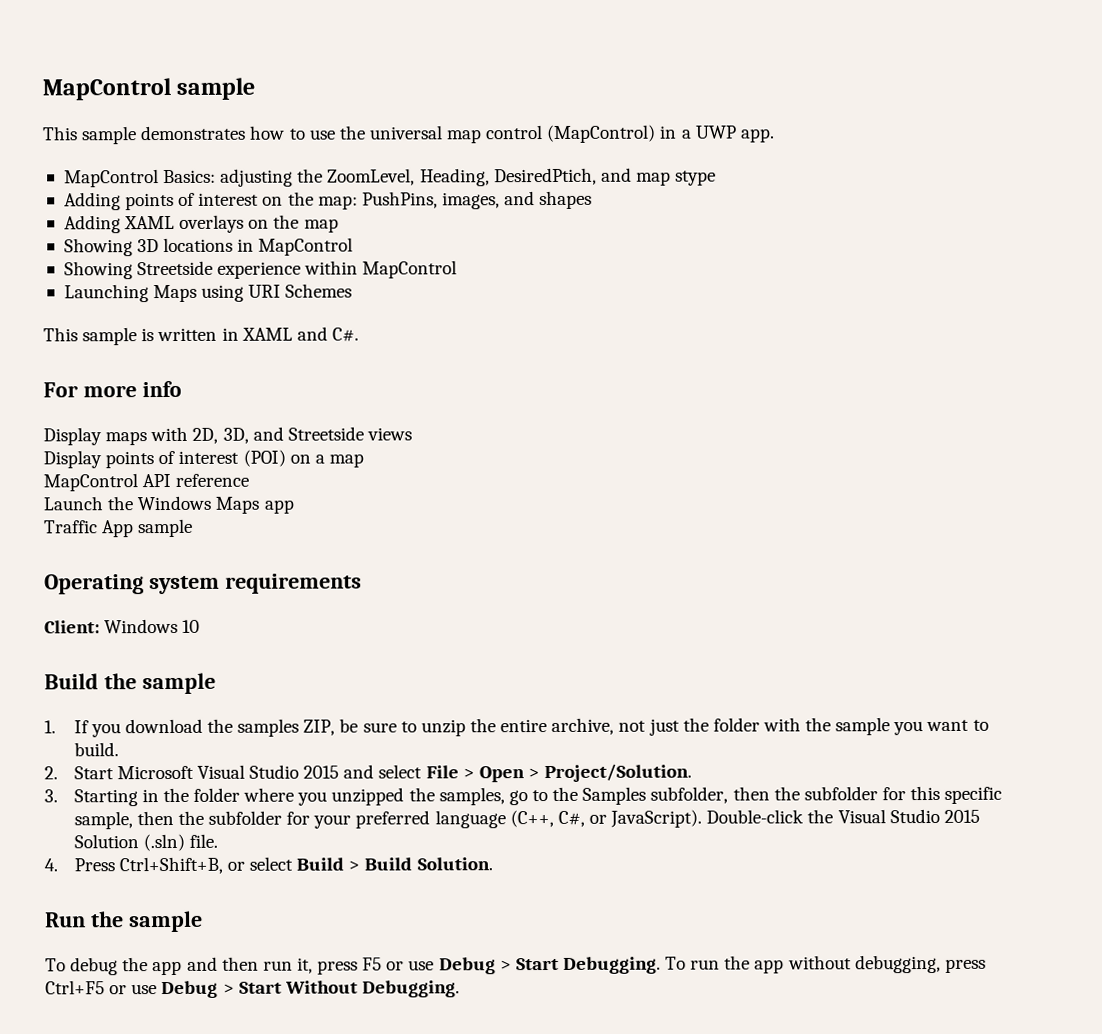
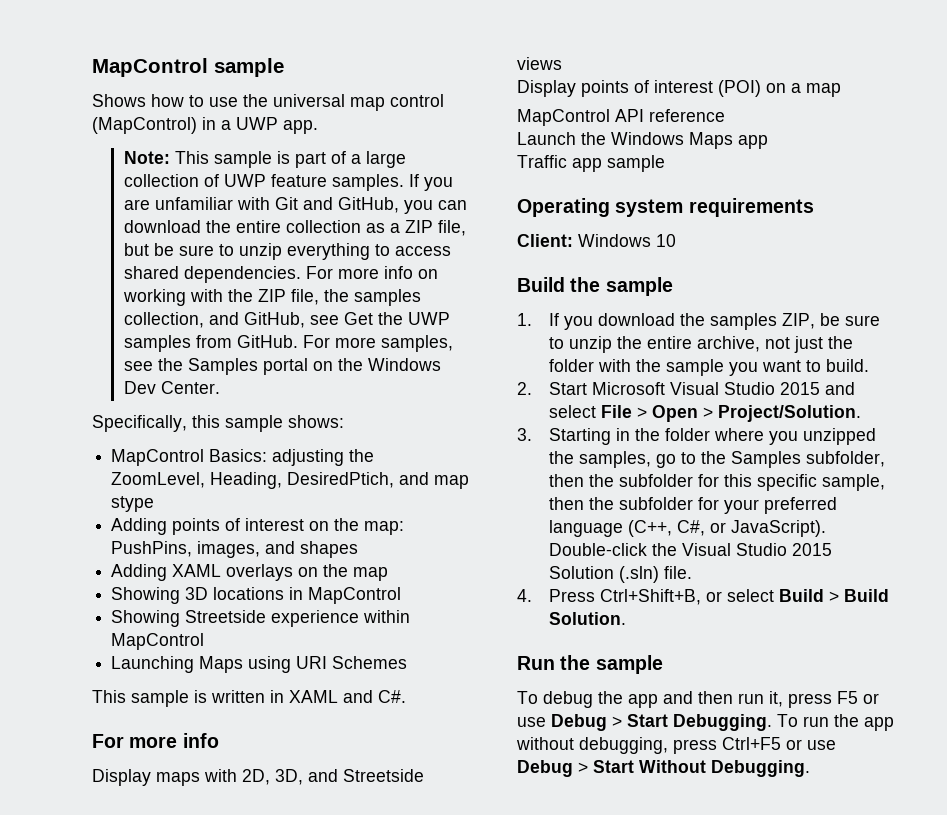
- This sample demonstrates how to use the universal map control (MapControl) in a UWP app.
+ Shows how to use the universal map control (MapControl) in a UWP app.
+ Note: This sample is part of a large collection of UWP feature samples. If you are unfamiliar with Git and GitHub, you can download the entire collection as a ZIP file, but be sure to unzip everything to access shared dependencies. For more info on working with the ZIP file, the samples collection, and GitHub, see Get the UWP samples from GitHub. For more samples, see the Samples portal on the Windows Dev Center.
+ Specifically, this sample shows:
- Traffic App sample
+ Traffic app sample

